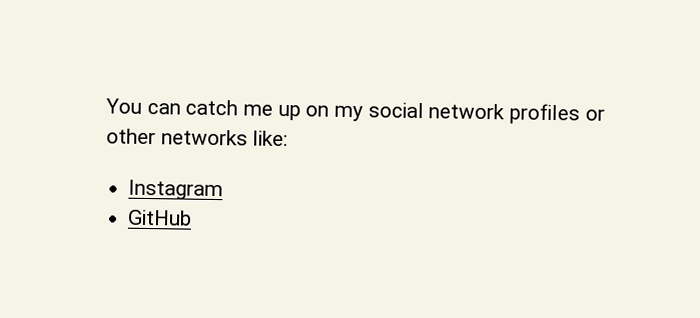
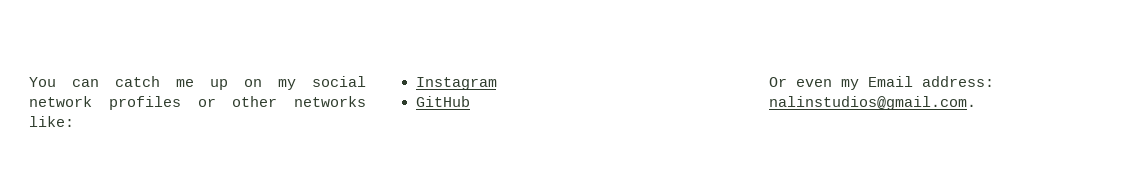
+ Or even my Email address: nalinstudios@gmail.com.

